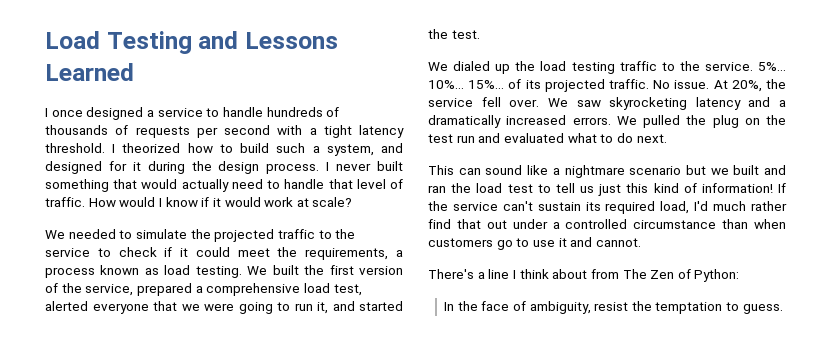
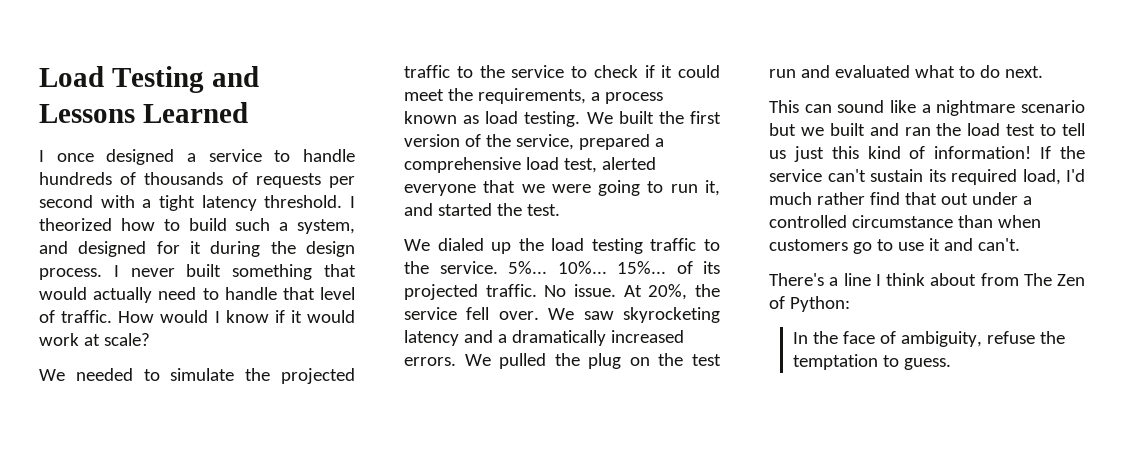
- If the service can't sustain its required load, I'd much rather find that out under a controlled circumstance than when customers go to use it and cannot.
+ If the service can't sustain its required load, I'd much rather find that out under a controlled circumstance than when customers go to use it and can't.
- In the face of ambiguity, resist the temptation to guess.
+ In the face of ambiguity, refuse the temptation to guess.

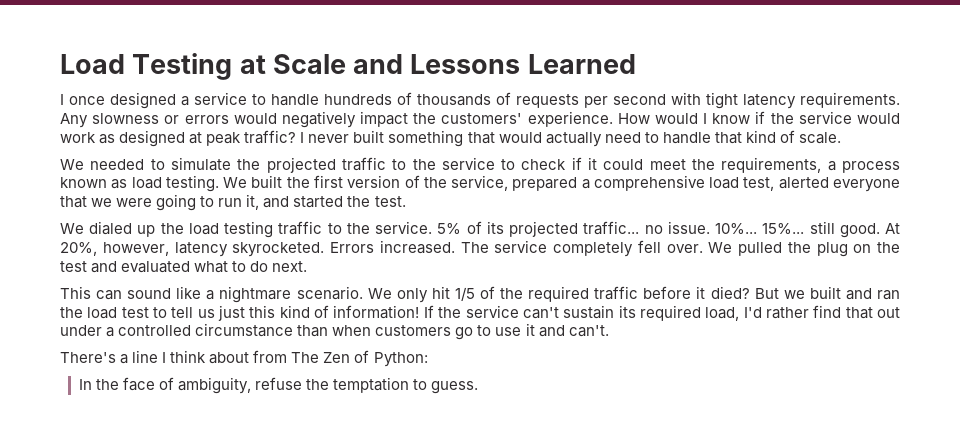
- Load Testing and Lessons Learned
+ Load Testing at Scale and Lessons Learned
- I once designed a service to handle hundreds of thousands of requests per second with a tight latency threshold. I theorized how to build such a system, and designed for it during the design process.
+ I once designed a service to handle hundreds of thousands of requests per second with tight latency requirements. Any slowness or errors would negatively impact the customers' experience. How would I know if the service would work as designed at peak traffic?
- I never built something that would actually need to handle that level of traffic. How would I know if it would work at scale?
+ I never built something that would actually need to handle that kind of scale.
- 5%... 10%... 15%... of its projected traffic. No issue. At 20%, the service fell over. We saw skyrocketing latency and a dramatically increased errors.
+ 5% of its projected traffic... no issue. 10%... 15%... still good. At 20%, however, latency skyrocketed. Errors increased. The service completely fell over.
- We pulled the plug on the test run and evaluated what to do next.
+ We pulled the plug on the test and evaluated what to do next.
- This can sound like a nightmare scenario but we built and ran the load test to tell us just this kind of information!
+ This can sound like a nightmare scenario. We only hit 1/5 of the required traffic before it died? But we built and ran the load test to tell us just this kind of information!
- If the service can't sustain its required load, I'd much rather find that out under a controlled circumstance than when customers go to use it and can't.
+ If the service can't sustain its required load, I'd rather find that out under a controlled circumstance than when customers go to use it and can't.

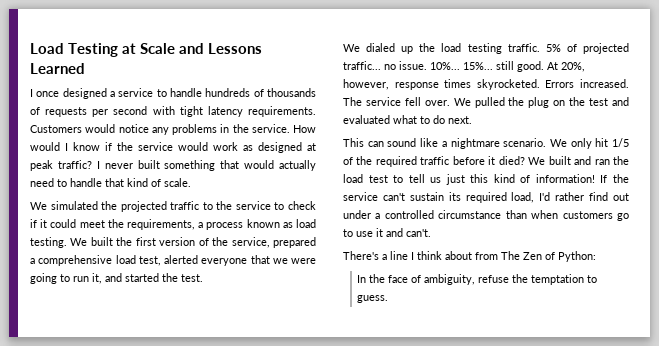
- Any slowness or errors would negatively impact the customers' experience.
+ Customers would notice any problems in the service.
- We needed to simulate the projected traffic to the service to check if it could meet the requirements, a process known as load testing.
+ We simulated the projected traffic to the service to check if it could meet the requirements, a process known as load testing.
- We dialed up the load testing traffic to the service.
+ We dialed up the load testing traffic.
- 5% of its projected traffic... no issue.
+ 5% of projected traffic... no issue.
- At 20%, however, latency skyrocketed.
+ At 20%, however, response times skyrocketed.
- The service completely fell over.
+ The service fell over.
- But we built and ran the load test to tell us just this kind of information!
+ We built and ran the load test to tell us just this kind of information!
- If the service can't sustain its required load, I'd rather find that out under a controlled circumstance than when customers go to use it and can't.
+ If the service can't sustain its required load, I'd rather find out under a controlled circumstance than when customers go to use it and can't.

